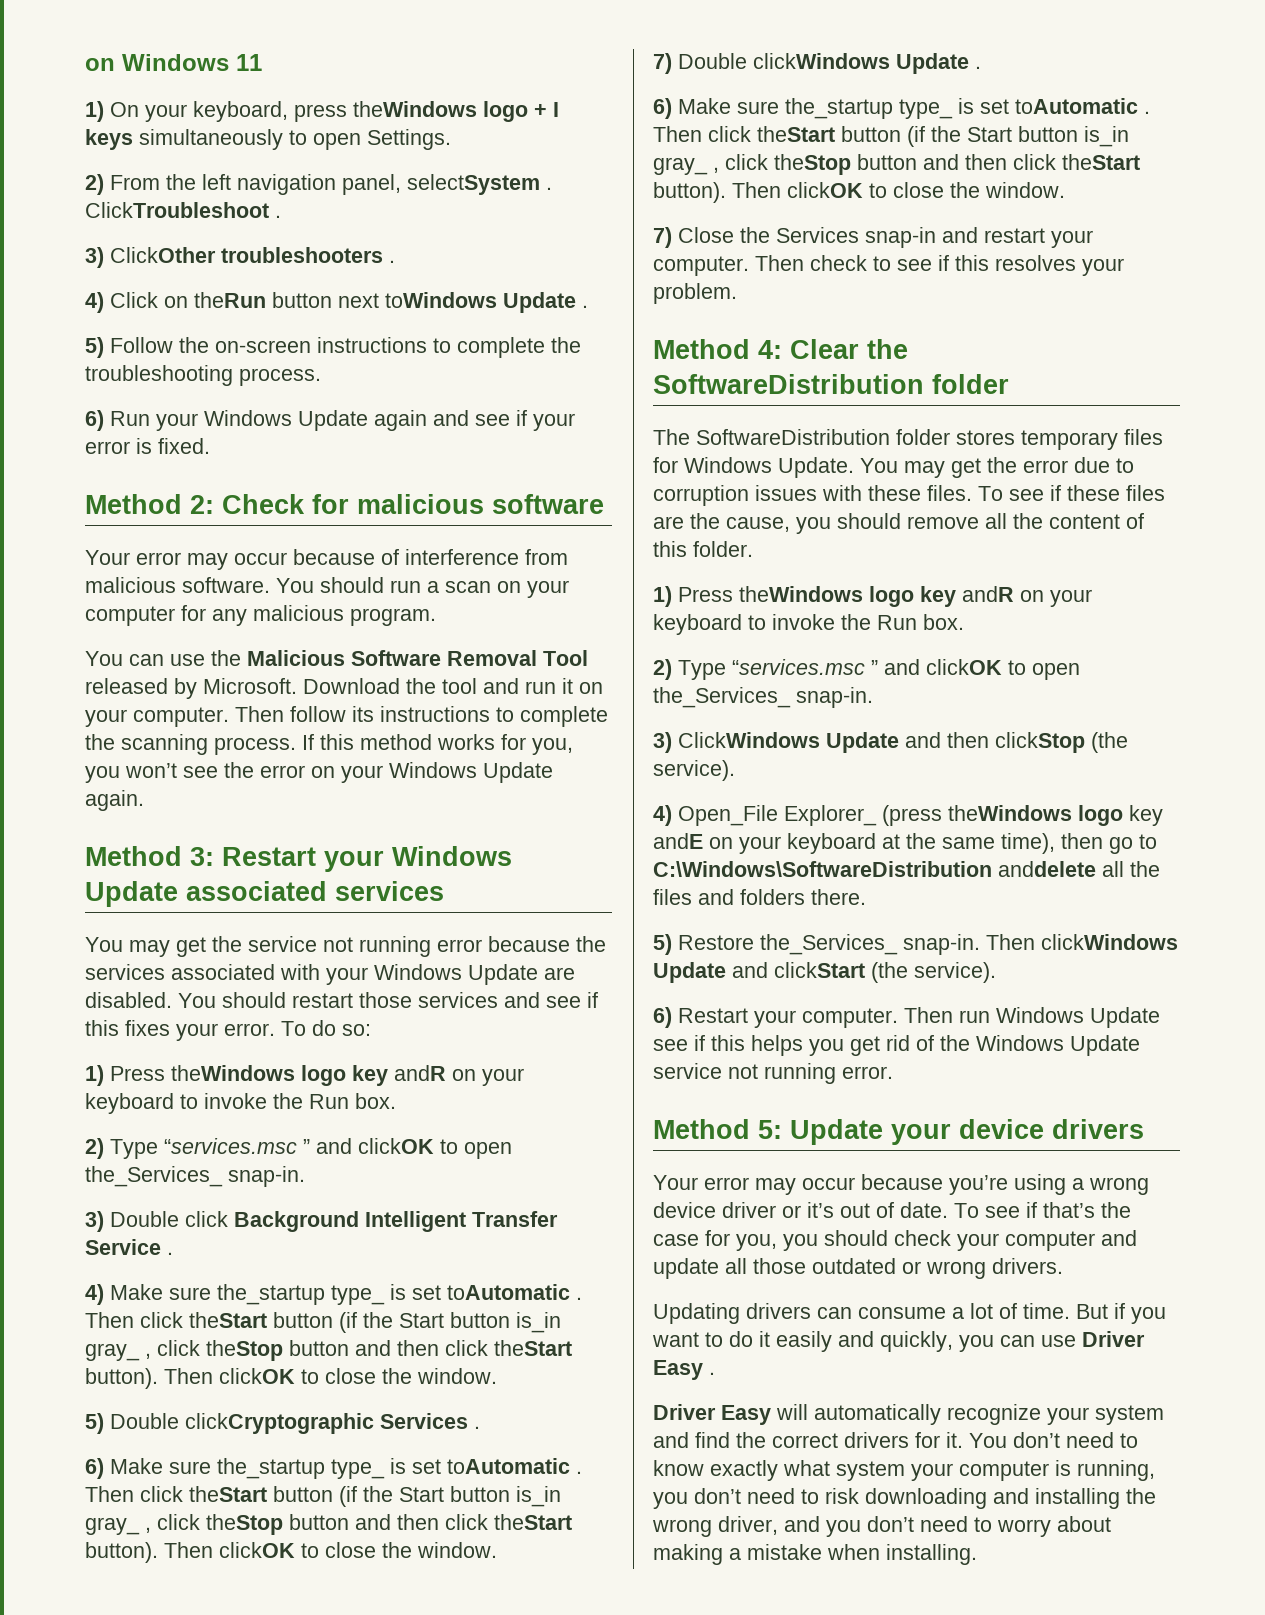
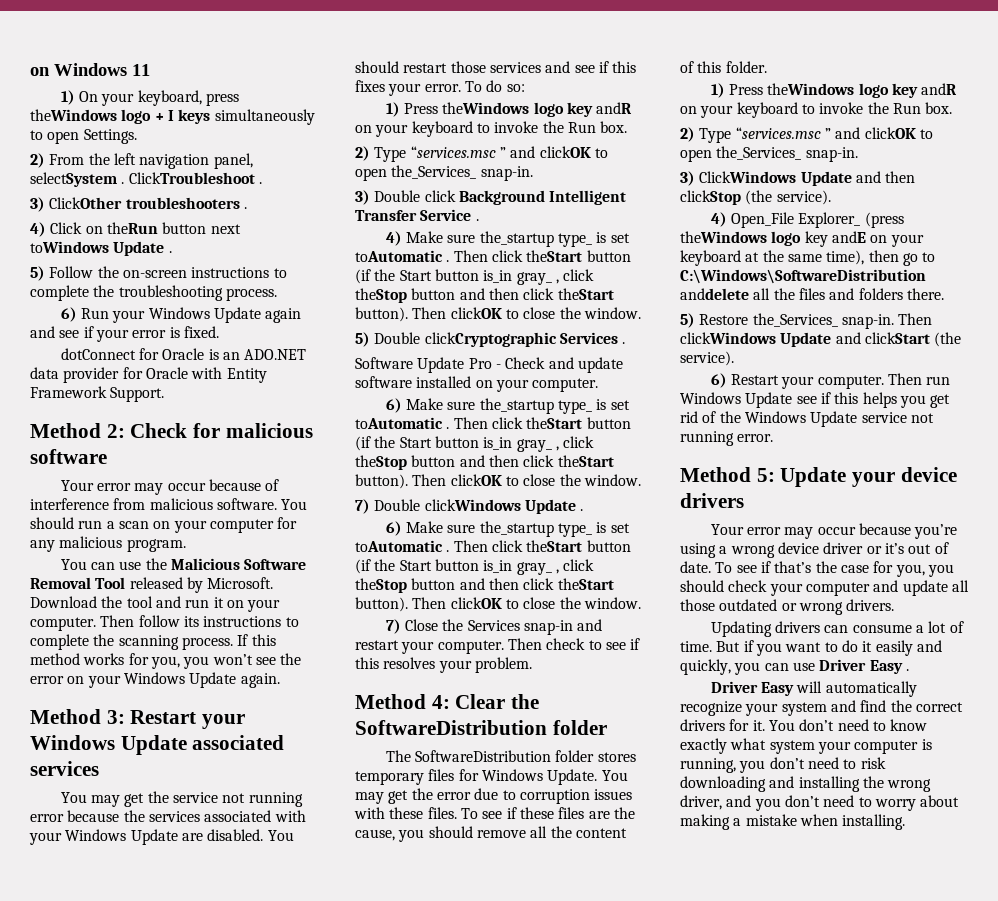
+ dotConnect for Oracle is an ADO.NET data provider for Oracle with Entity Framework Support.
+ Software Update Pro - Check and update software installed on your computer.

